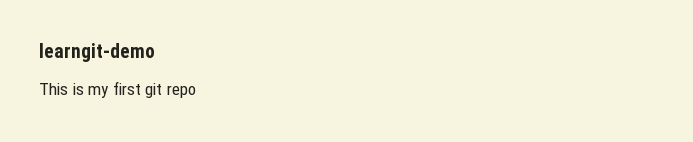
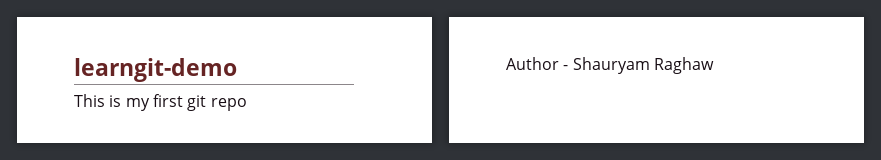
+ Author - Shauryam Raghaw

